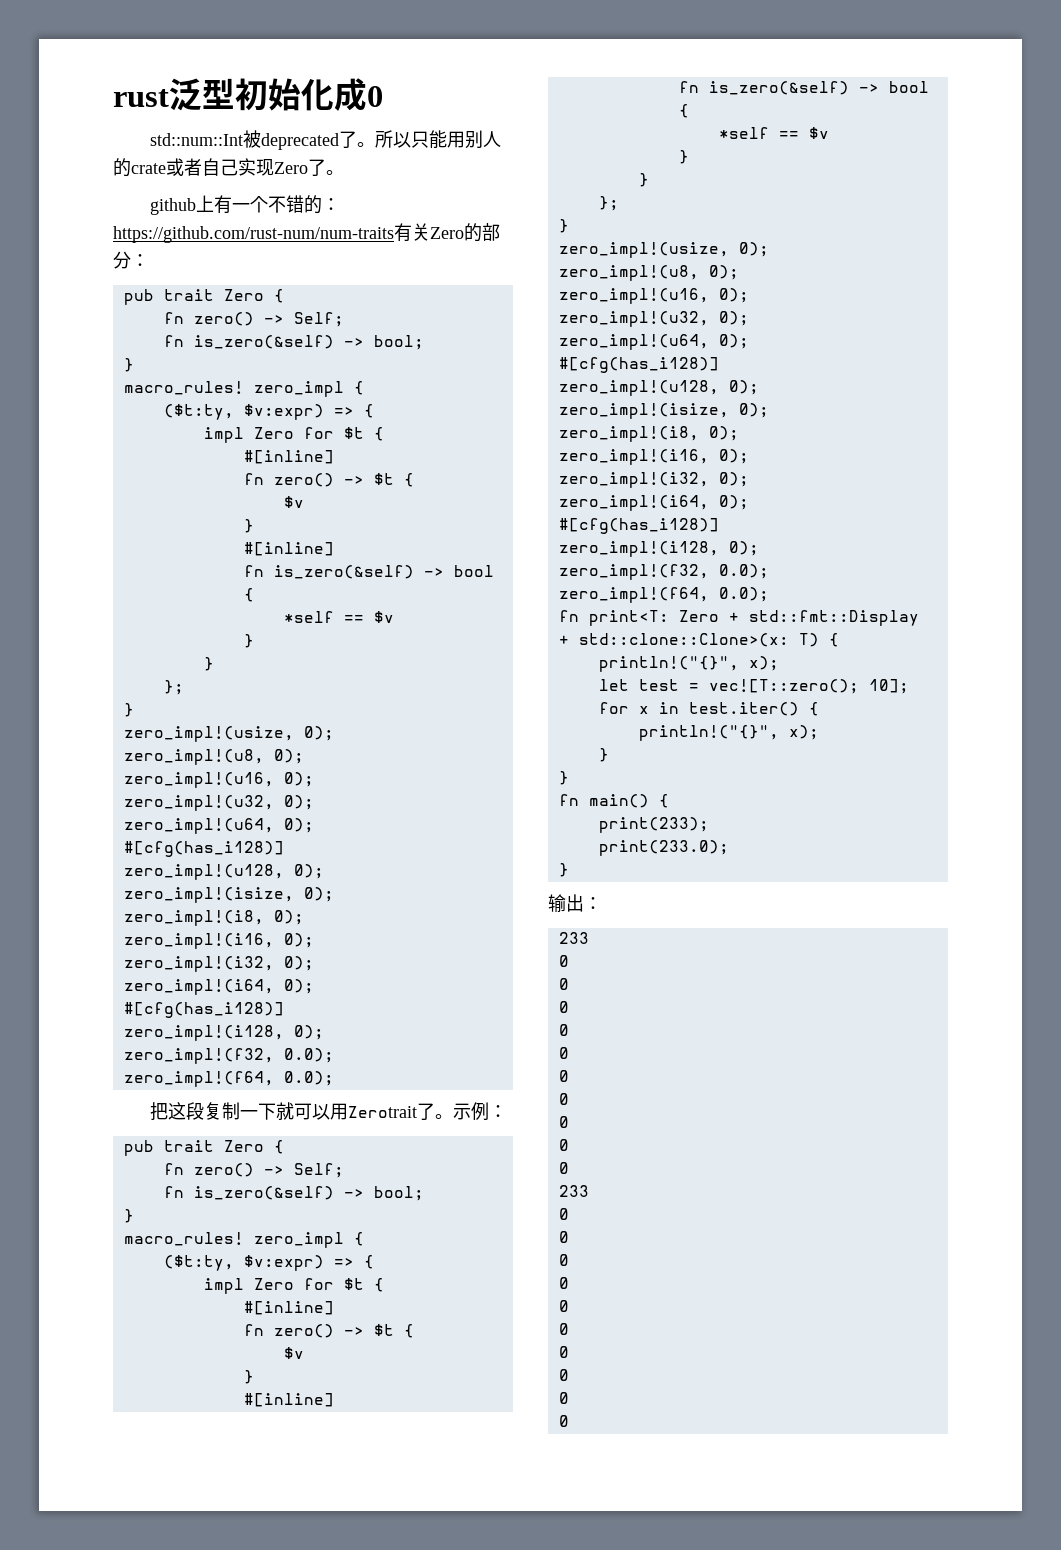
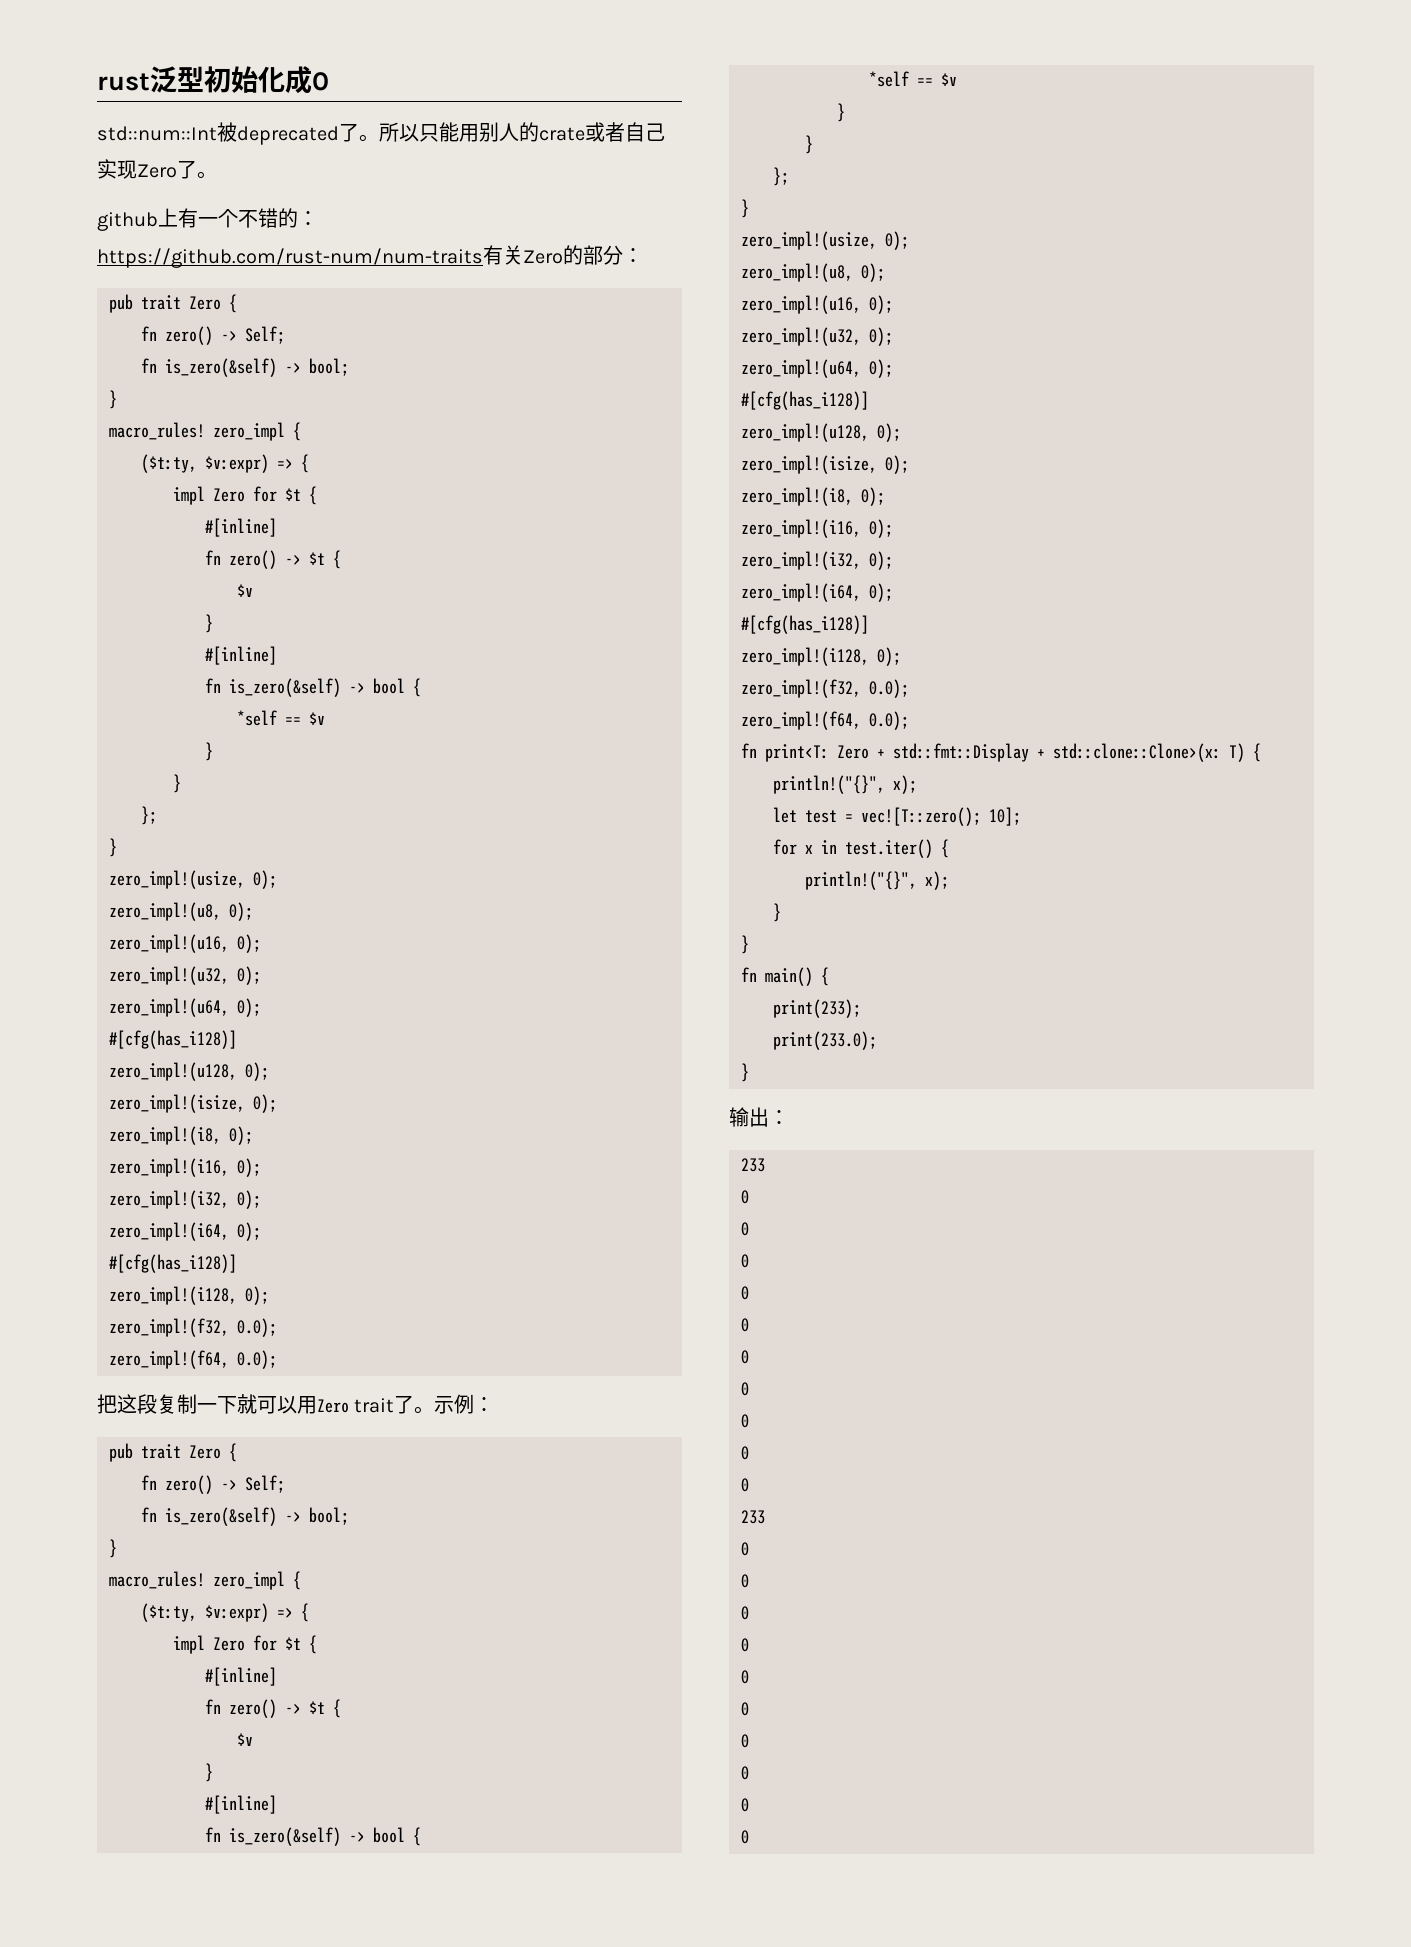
- 把这段复制一下就可以用Zerotrait了。
+ 把这段复制一下就可以用Zero trait了。

